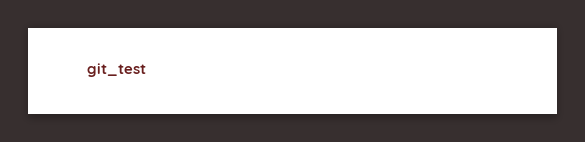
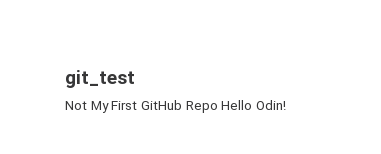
+ Not My First GitHub Repo Hello Odin!

